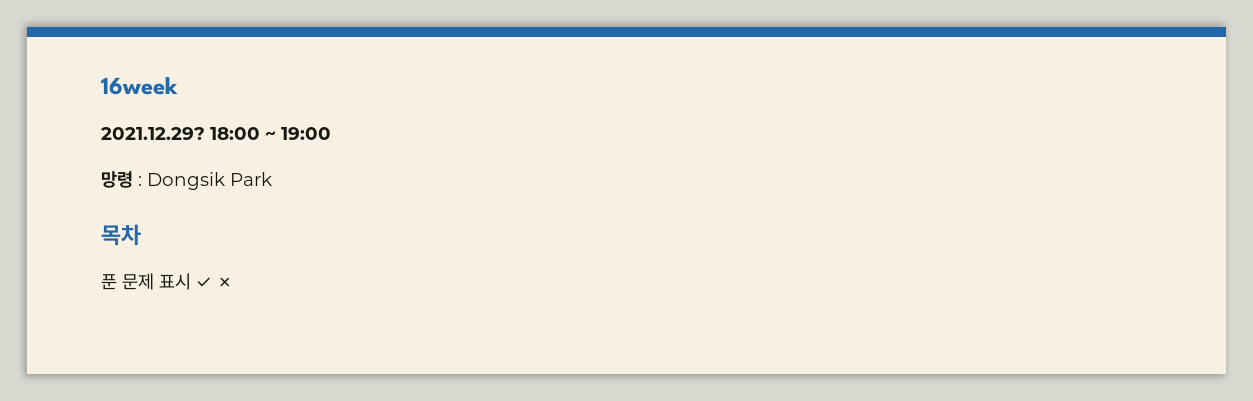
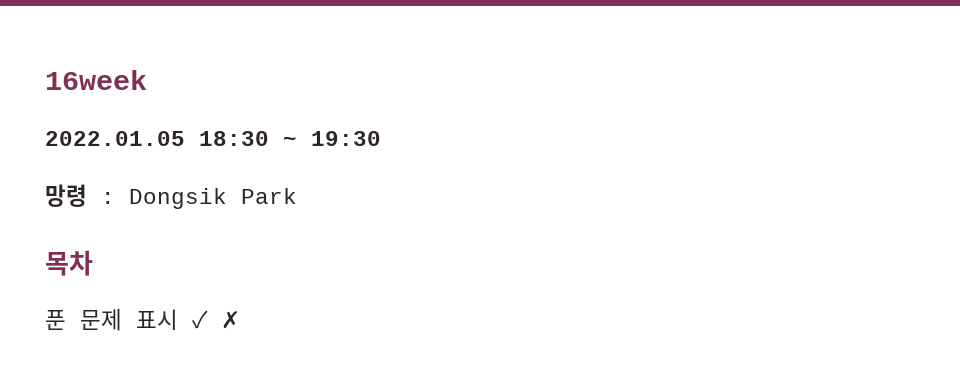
- 2021.12.29? 18:00 ~ 19:00
+ 2022.01.05 18:30 ~ 19:30

